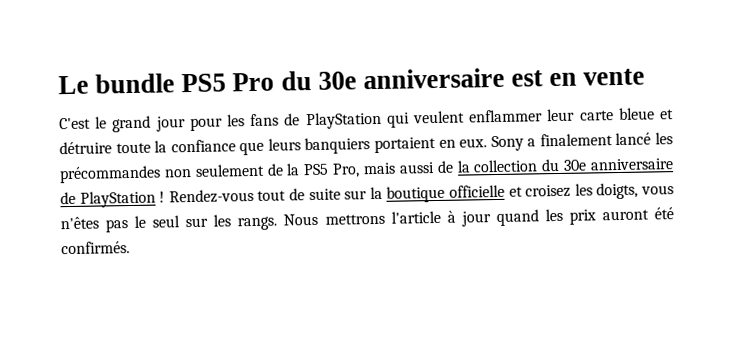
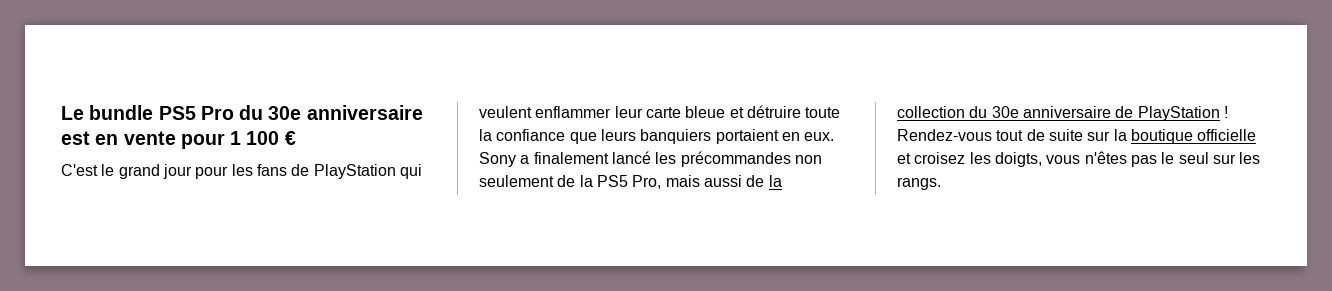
- Le bundle PS5 Pro du 30e anniversaire est en vente
+ Le bundle PS5 Pro du 30e anniversaire est en vente pour 1 100 €
- Nous mettrons l'article à jour quand les prix auront été confirmés.

